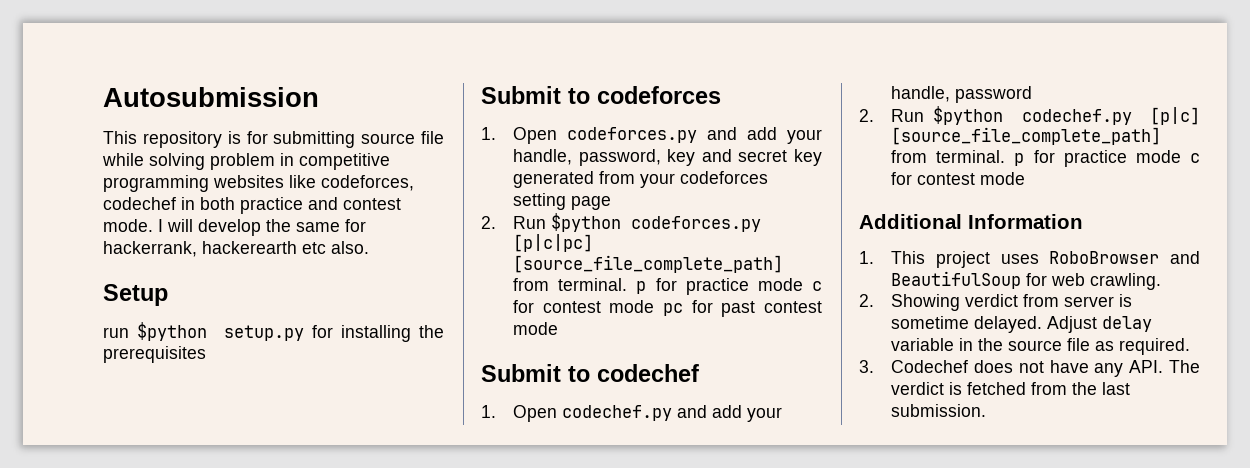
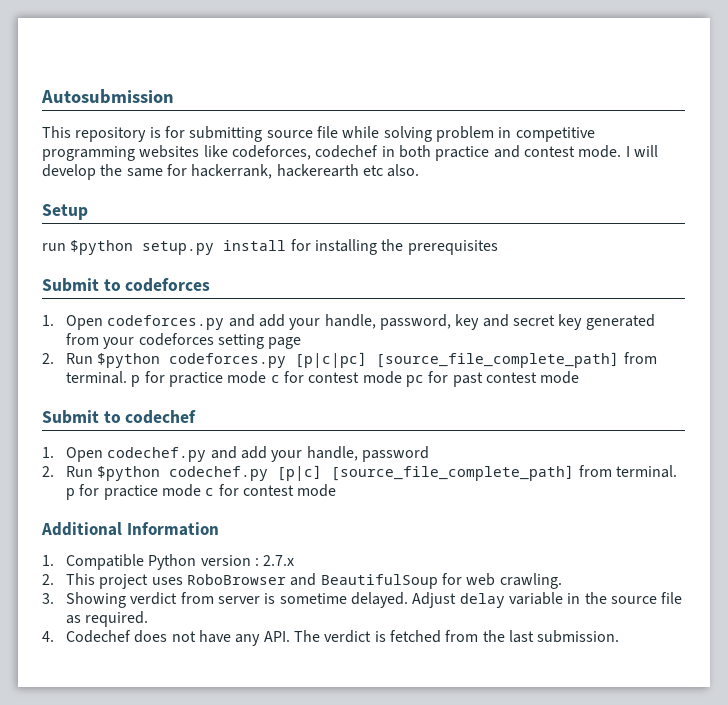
- run $python setup.py for installing the prerequisites
+ run $python setup.py install for installing the prerequisites
- 1. This project uses RoboBrowser and BeautifulSoup for web crawling.
+ 1. Compatible Python version : 2.7.x
+ 2. This project uses RoboBrowser and BeautifulSoup for web crawling.
- 2. Showing verdict from server is sometime delayed.
+ 3. Showing verdict from server is sometime delayed.
- 3. Codechef does not have any API. The verdict is fetched from the last submission.
+ 4. Codechef does not have any API. The verdict is fetched from the last submission.

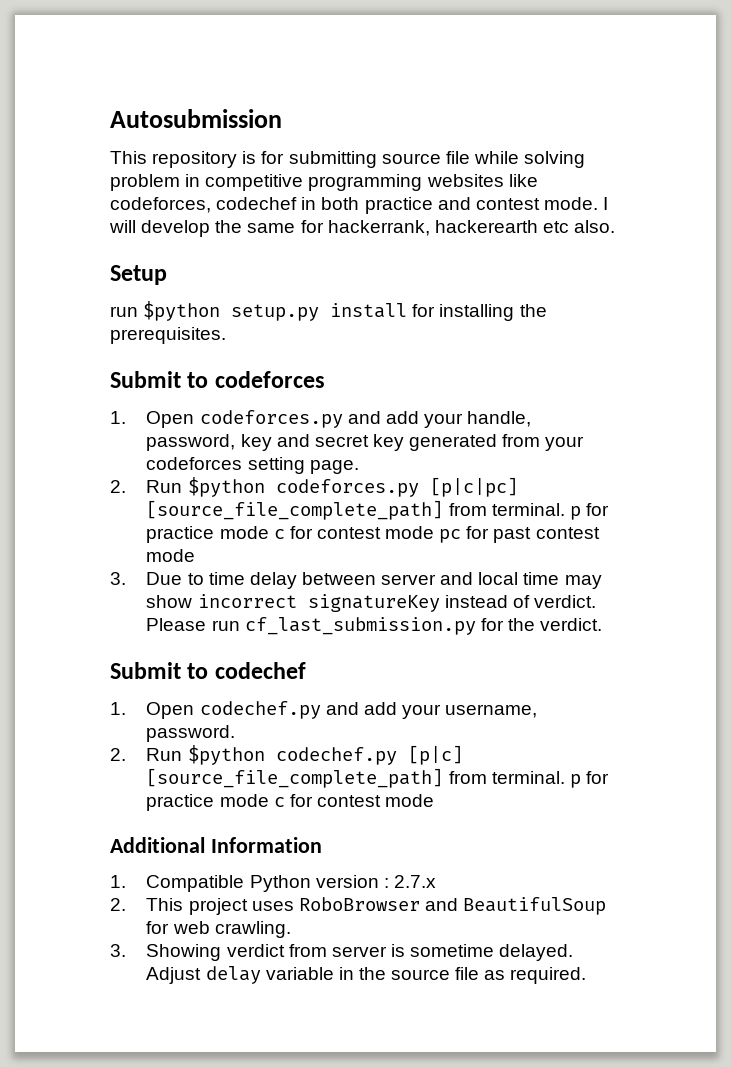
- run $python setup.py install for installing the prerequisites
+ run $python setup.py install for installing the prerequisites.
- 1. Open codeforces.py and add your handle, password, key and secret key generated from your codeforces setting page
+ 1. Open codeforces.py and add your handle, password, key and secret key generated from your codeforces setting page.
+ 3. Due to time delay between server and local time may show incorrect signatureKey instead of verdict. Please run cf_last_submission.py for the verdict.
- 1. Open codechef.py and add your handle, password
+ 1. Open codechef.py and add your username, password.
- 4. Codechef does not have any API. The verdict is fetched from the last submission.

